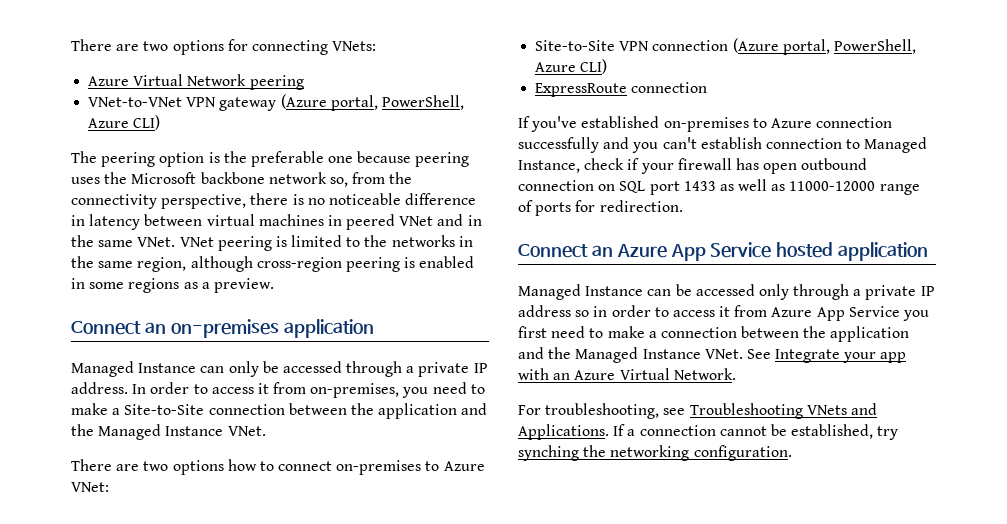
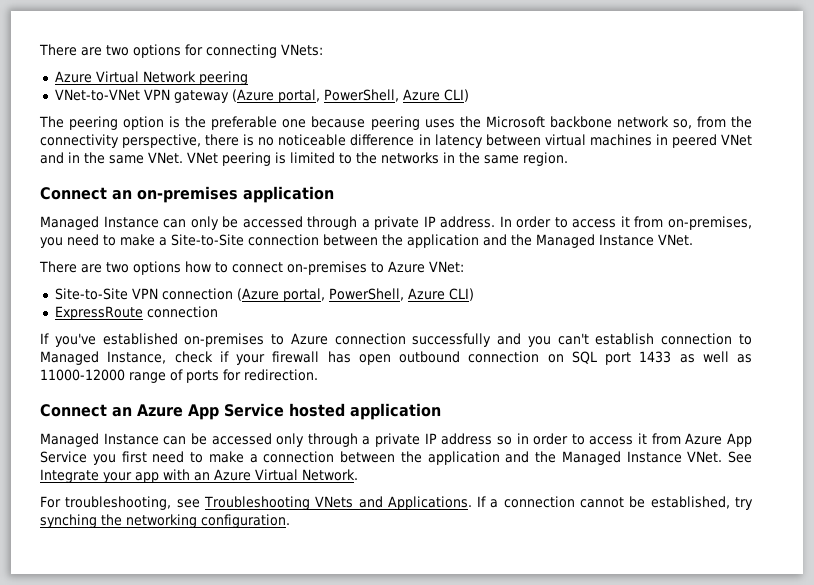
- VNet peering is limited to the networks in the same region, although cross-region peering is enabled in some regions as a preview.
+ VNet peering is limited to the networks in the same region.

